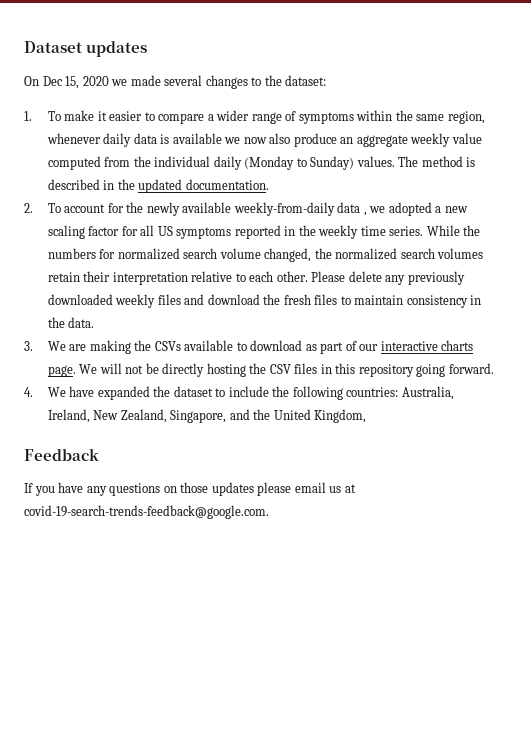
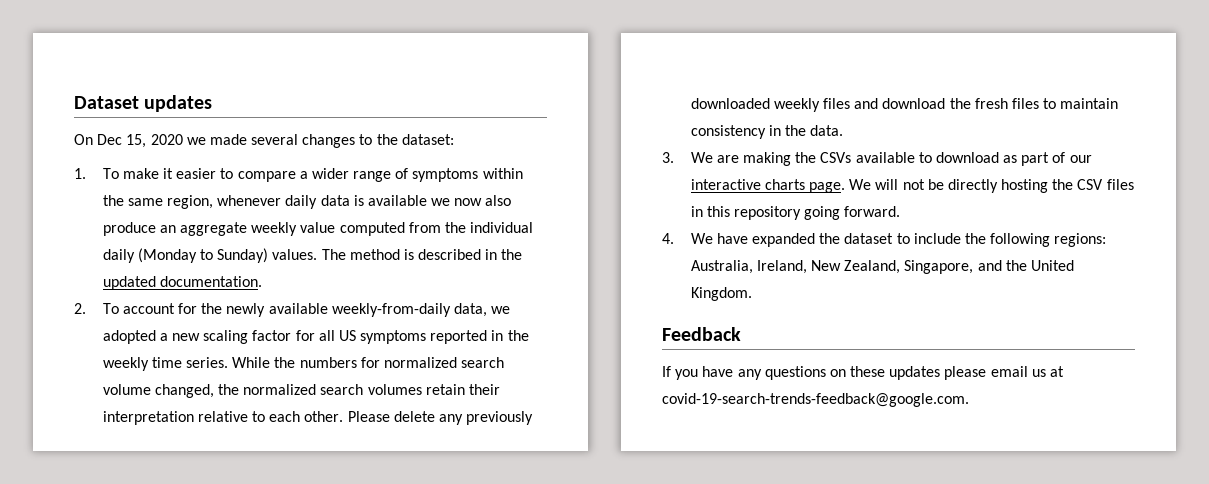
- 2. To account for the newly available weekly-from-daily data , we adopted a new scaling factor for all US symptoms reported in the weekly time series.
+ 2. To account for the newly available weekly-from-daily data, we adopted a new scaling factor for all US symptoms reported in the weekly time series.
- 4. We have expanded the dataset to include the following countries: Australia, Ireland, New Zealand, Singapore, and the United Kingdom,
+ 4. We have expanded the dataset to include the following regions: Australia, Ireland, New Zealand, Singapore, and the United Kingdom.
- If you have any questions on those updates please email us at covid-19-search-trends-feedback@google.com.
+ If you have any questions on these updates please email us at covid-19-search-trends-feedback@google.com.

